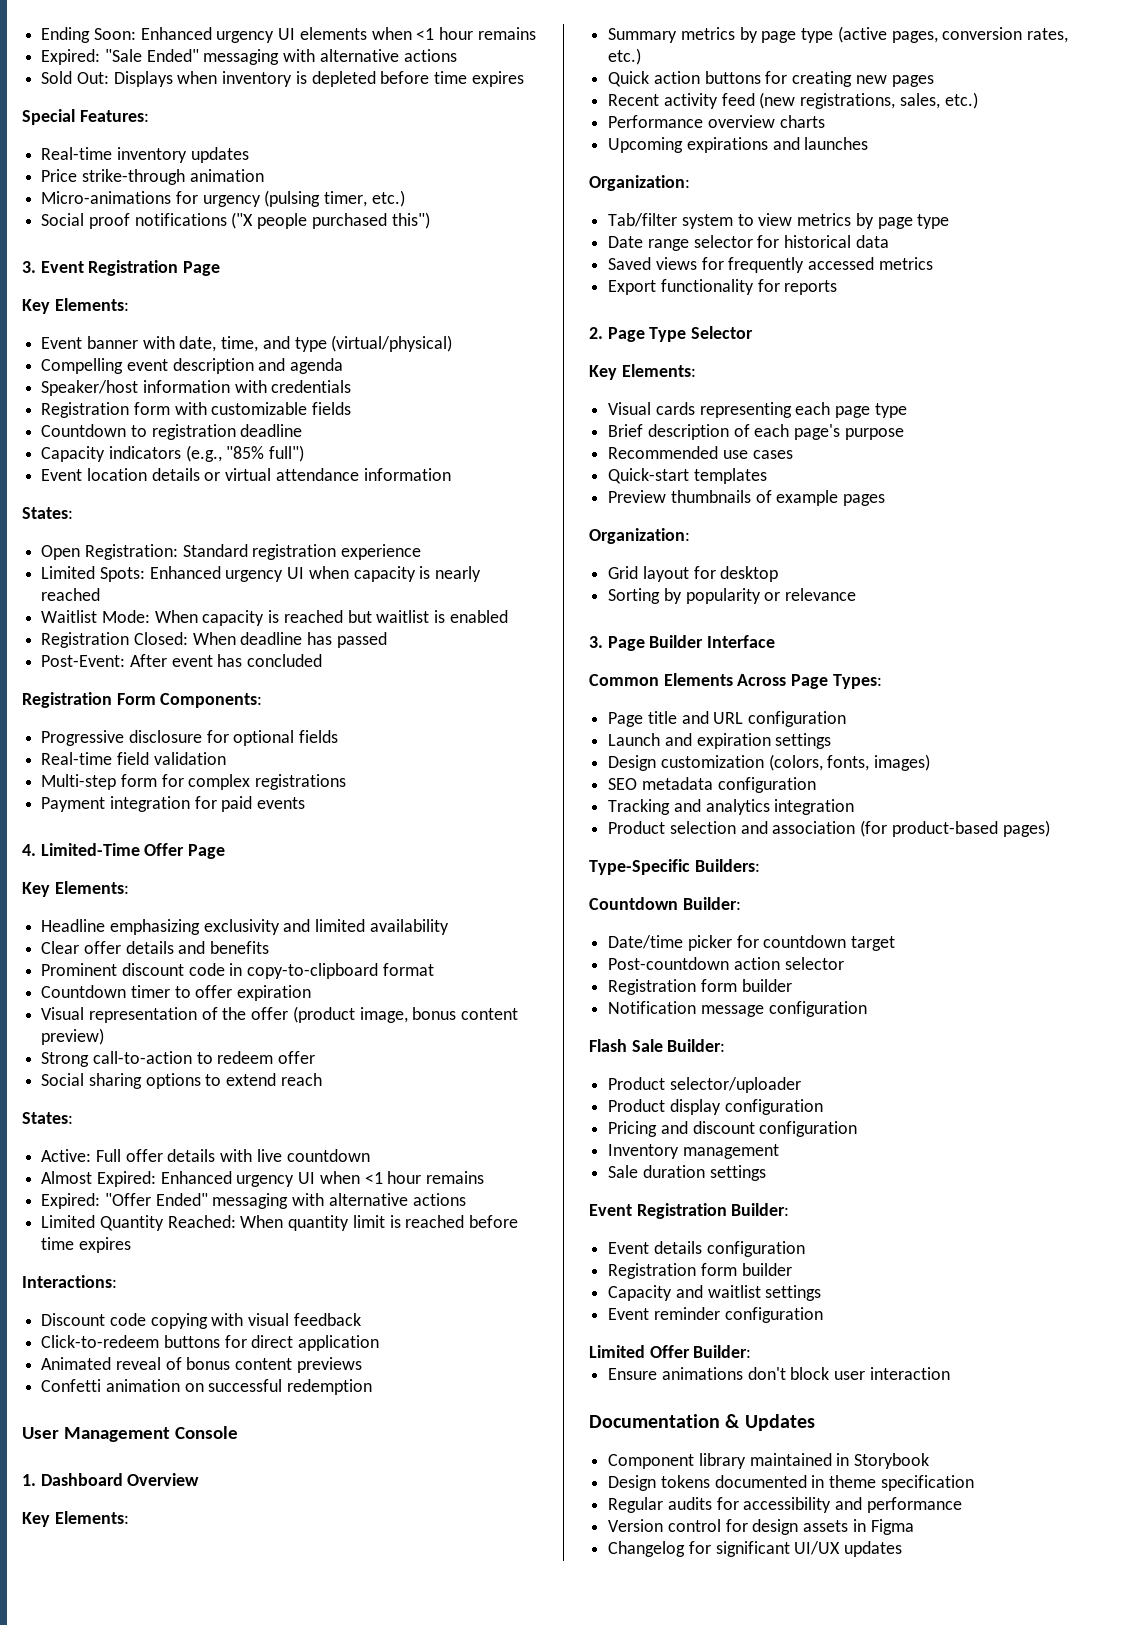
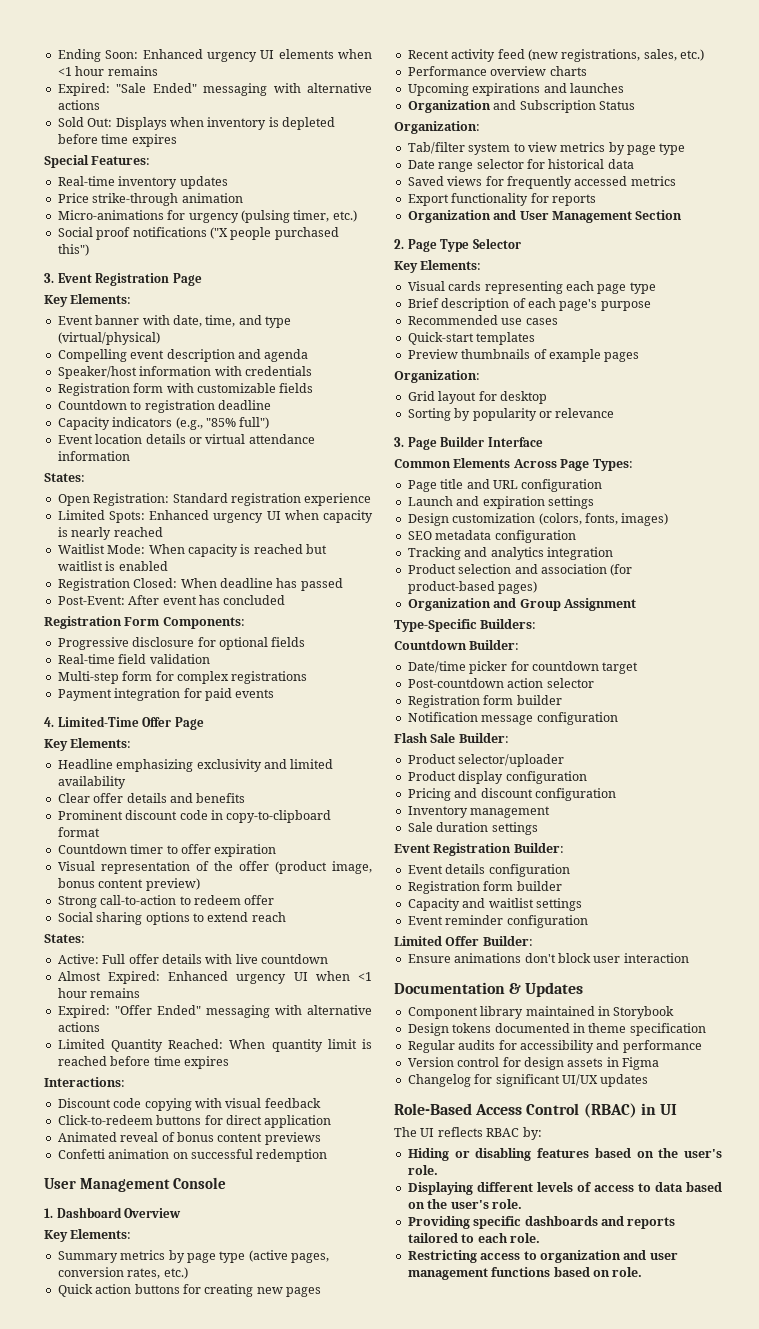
+ Organization and Subscription Status
+ Organization and User Management Section
+ Organization and Group Assignment
+ Role-Based Access Control (RBAC) in UI
+ The UI reflects RBAC by:
+ Hiding or disabling features based on the user's role.
+ Displaying different levels of access to data based on the user's role.
+ Providing specific dashboards and reports tailored to each role.
+ Restricting access to organization and user management functions based on role.

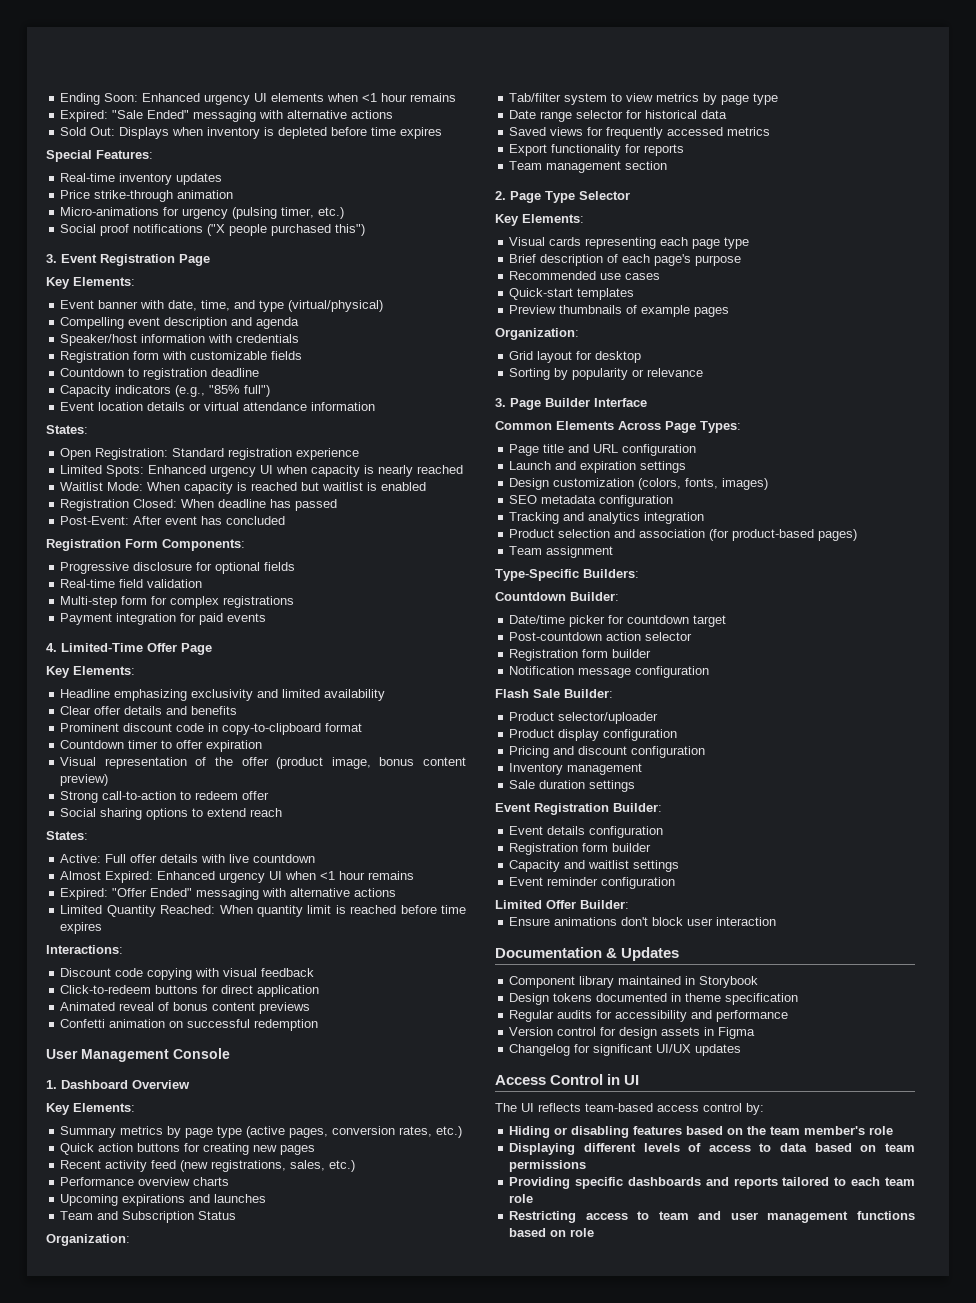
- Organization and Subscription Status
+ Team and Subscription Status
- Organization and User Management Section
+ Team management section
- Organization and Group Assignment
+ Team assignment
- Role-Based Access Control (RBAC) in UI
+ Access Control in UI
- The UI reflects RBAC by:
+ The UI reflects team-based access control by:
- Hiding or disabling features based on the user's role.
+ Hiding or disabling features based on the team member's role
- Displaying different levels of access to data based on the user's role.
+ Displaying different levels of access to data based on team permissions
- Providing specific dashboards and reports tailored to each role.
+ Providing specific dashboards and reports tailored to each team role
- Restricting access to organization and user management functions based on role.
+ Restricting access to team and user management functions based on role

